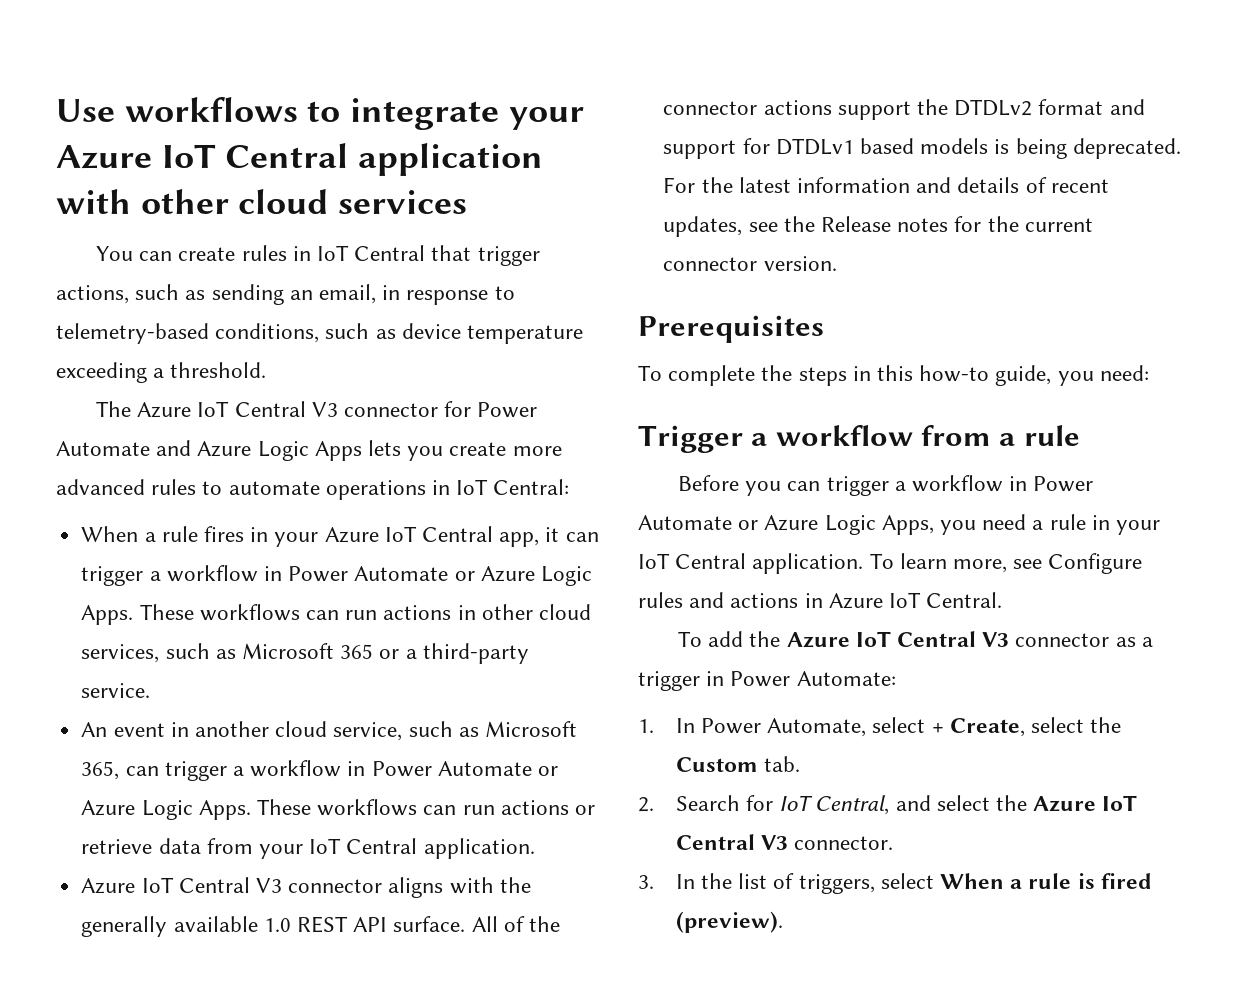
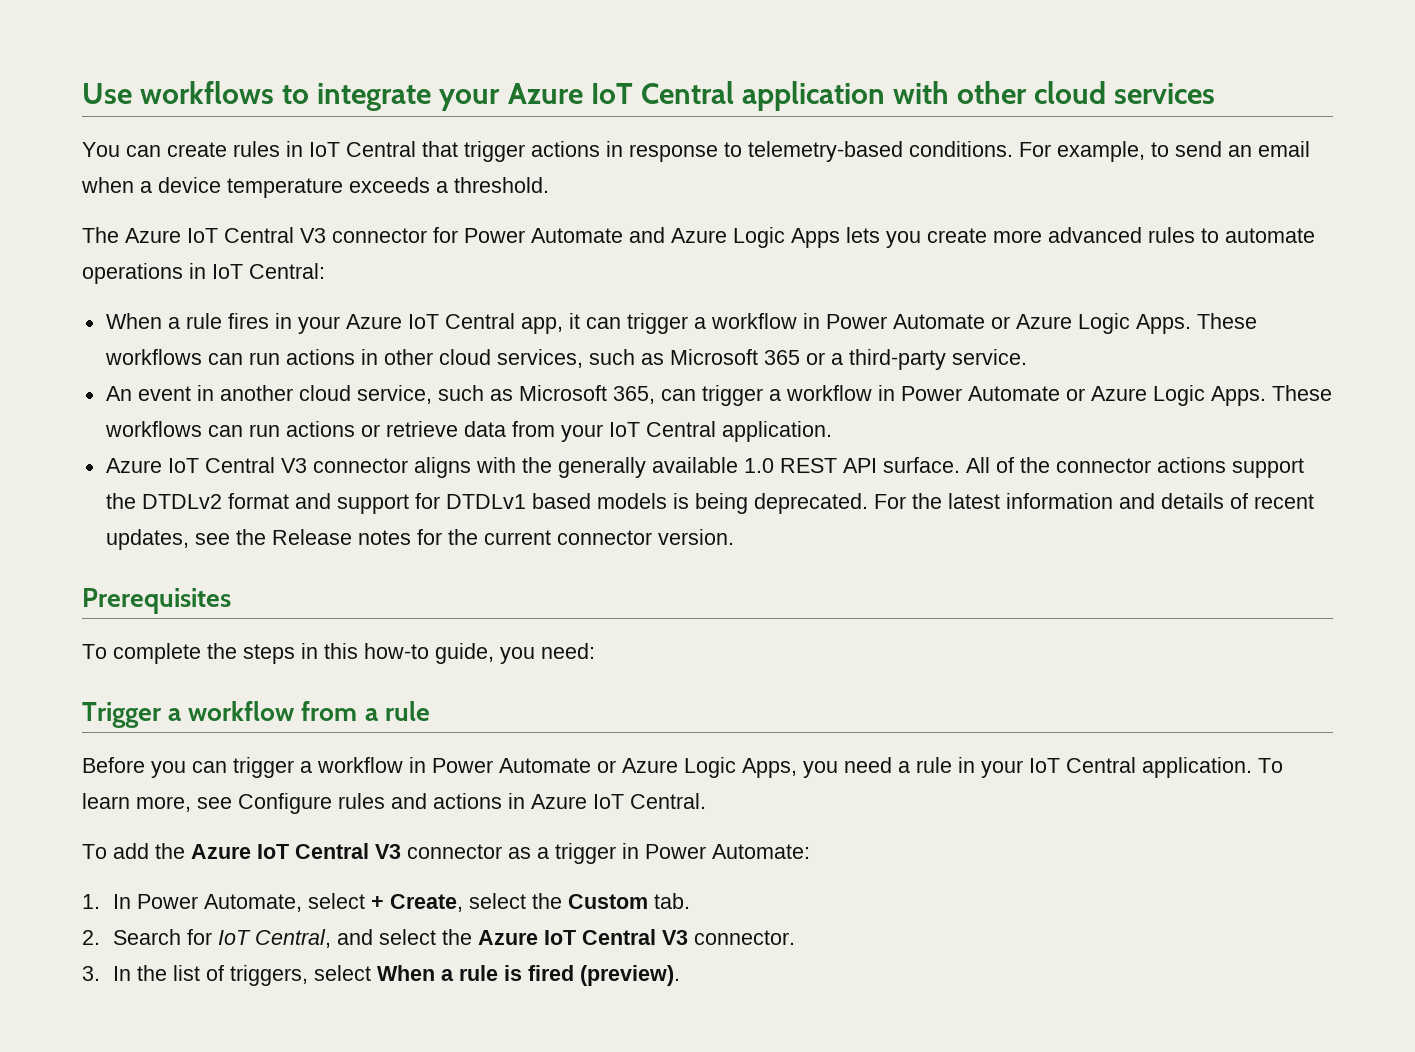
- You can create rules in IoT Central that trigger actions, such as sending an email, in response to telemetry-based conditions, such as device temperature exceeding a threshold.
+ You can create rules in IoT Central that trigger actions in response to telemetry-based conditions. For example, to send an email when a device temperature exceeds a threshold.

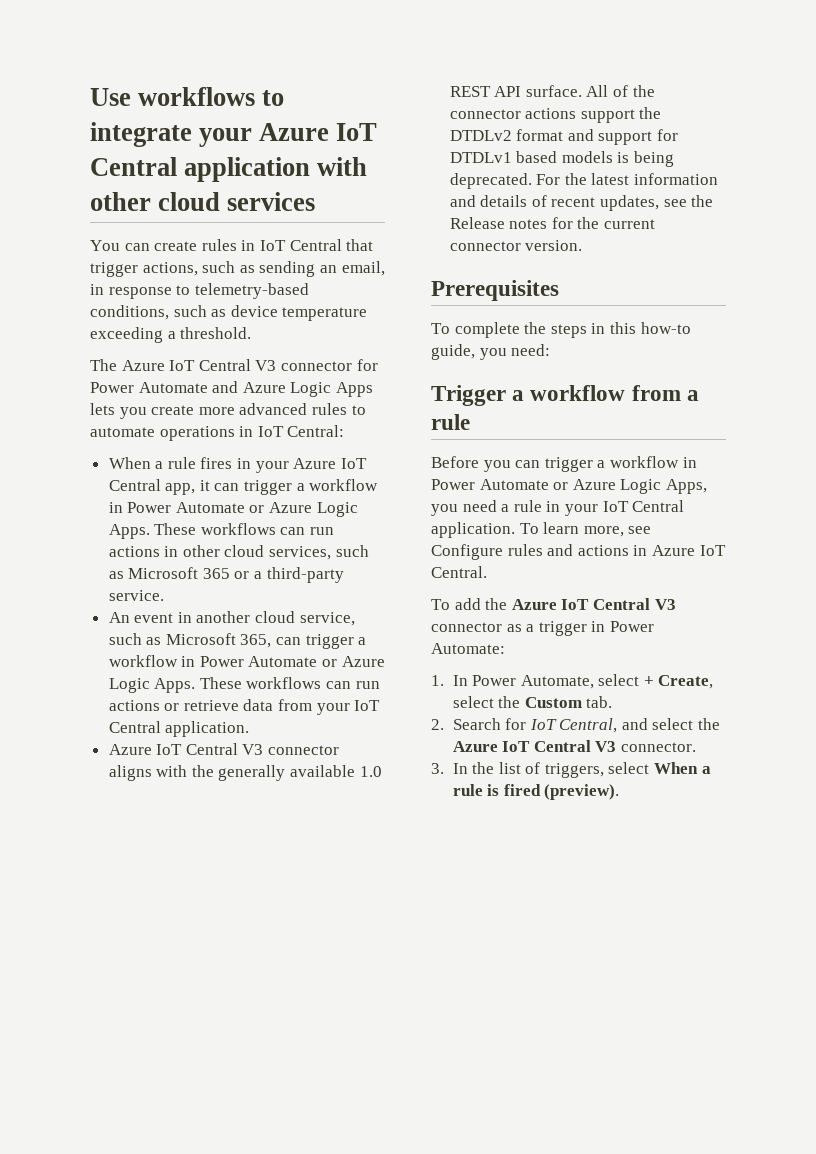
- You can create rules in IoT Central that trigger actions in response to telemetry-based conditions. For example, to send an email when a device temperature exceeds a threshold.
+ You can create rules in IoT Central that trigger actions, such as sending an email, in response to telemetry-based conditions, such as device temperature exceeding a threshold.

